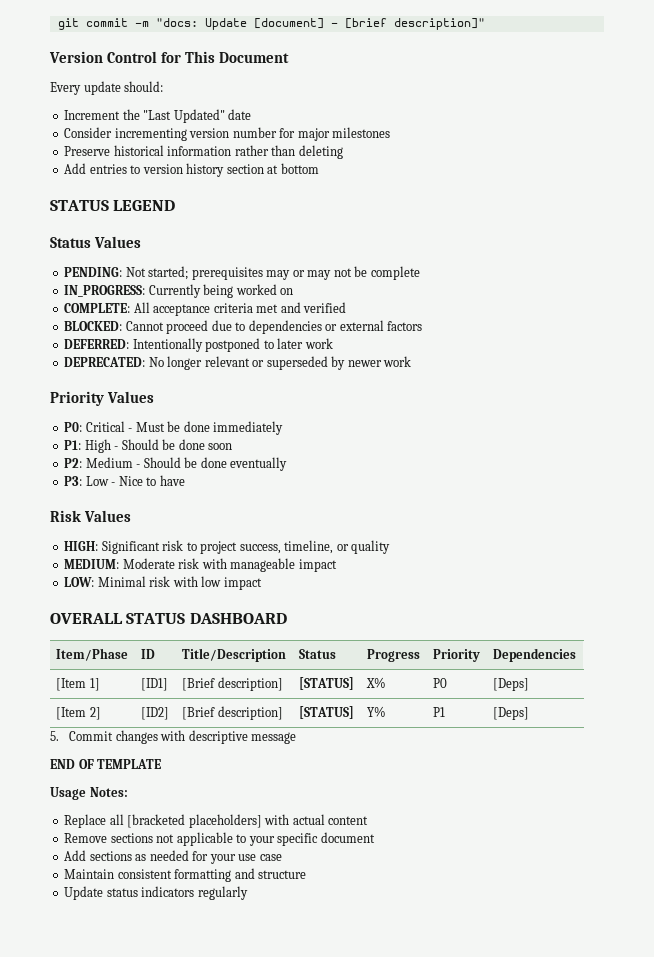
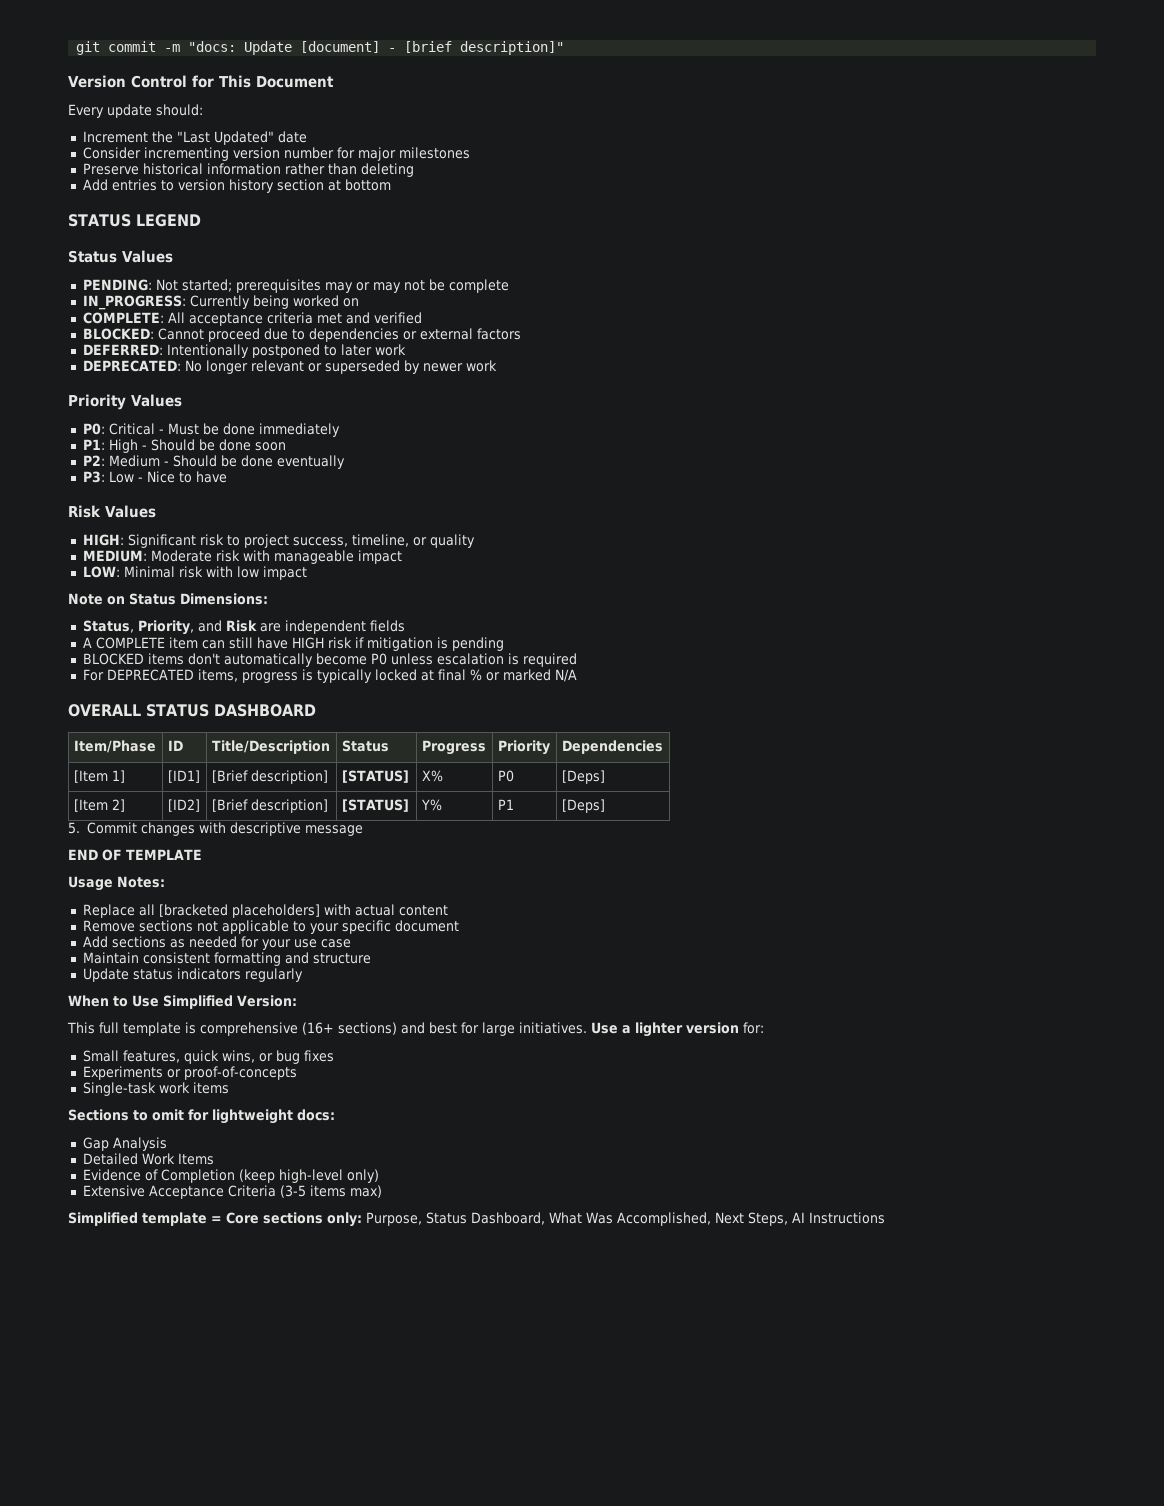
+ Note on Status Dimensions:
+ Status, Priority, and Risk are independent fields
+ A COMPLETE item can still have HIGH risk if mitigation is pending
+ BLOCKED items don't automatically become P0 unless escalation is required
+ For DEPRECATED items, progress is typically locked at final % or marked N/A
+ When to Use Simplified Version:
+ This full template is comprehensive (16+ sections) and best for large initiatives. Use a lighter version for:
+ Small features, quick wins, or bug fixes
+ Experiments or proof-of-concepts
+ Single-task work items
+ Sections to omit for lightweight docs:
+ Gap Analysis
+ Detailed Work Items
+ Evidence of Completion (keep high-level only)
+ Extensive Acceptance Criteria (3-5 items max)
+ Simplified template = Core sections only: Purpose, Status Dashboard, What Was Accomplished, Next Steps, AI Instructions

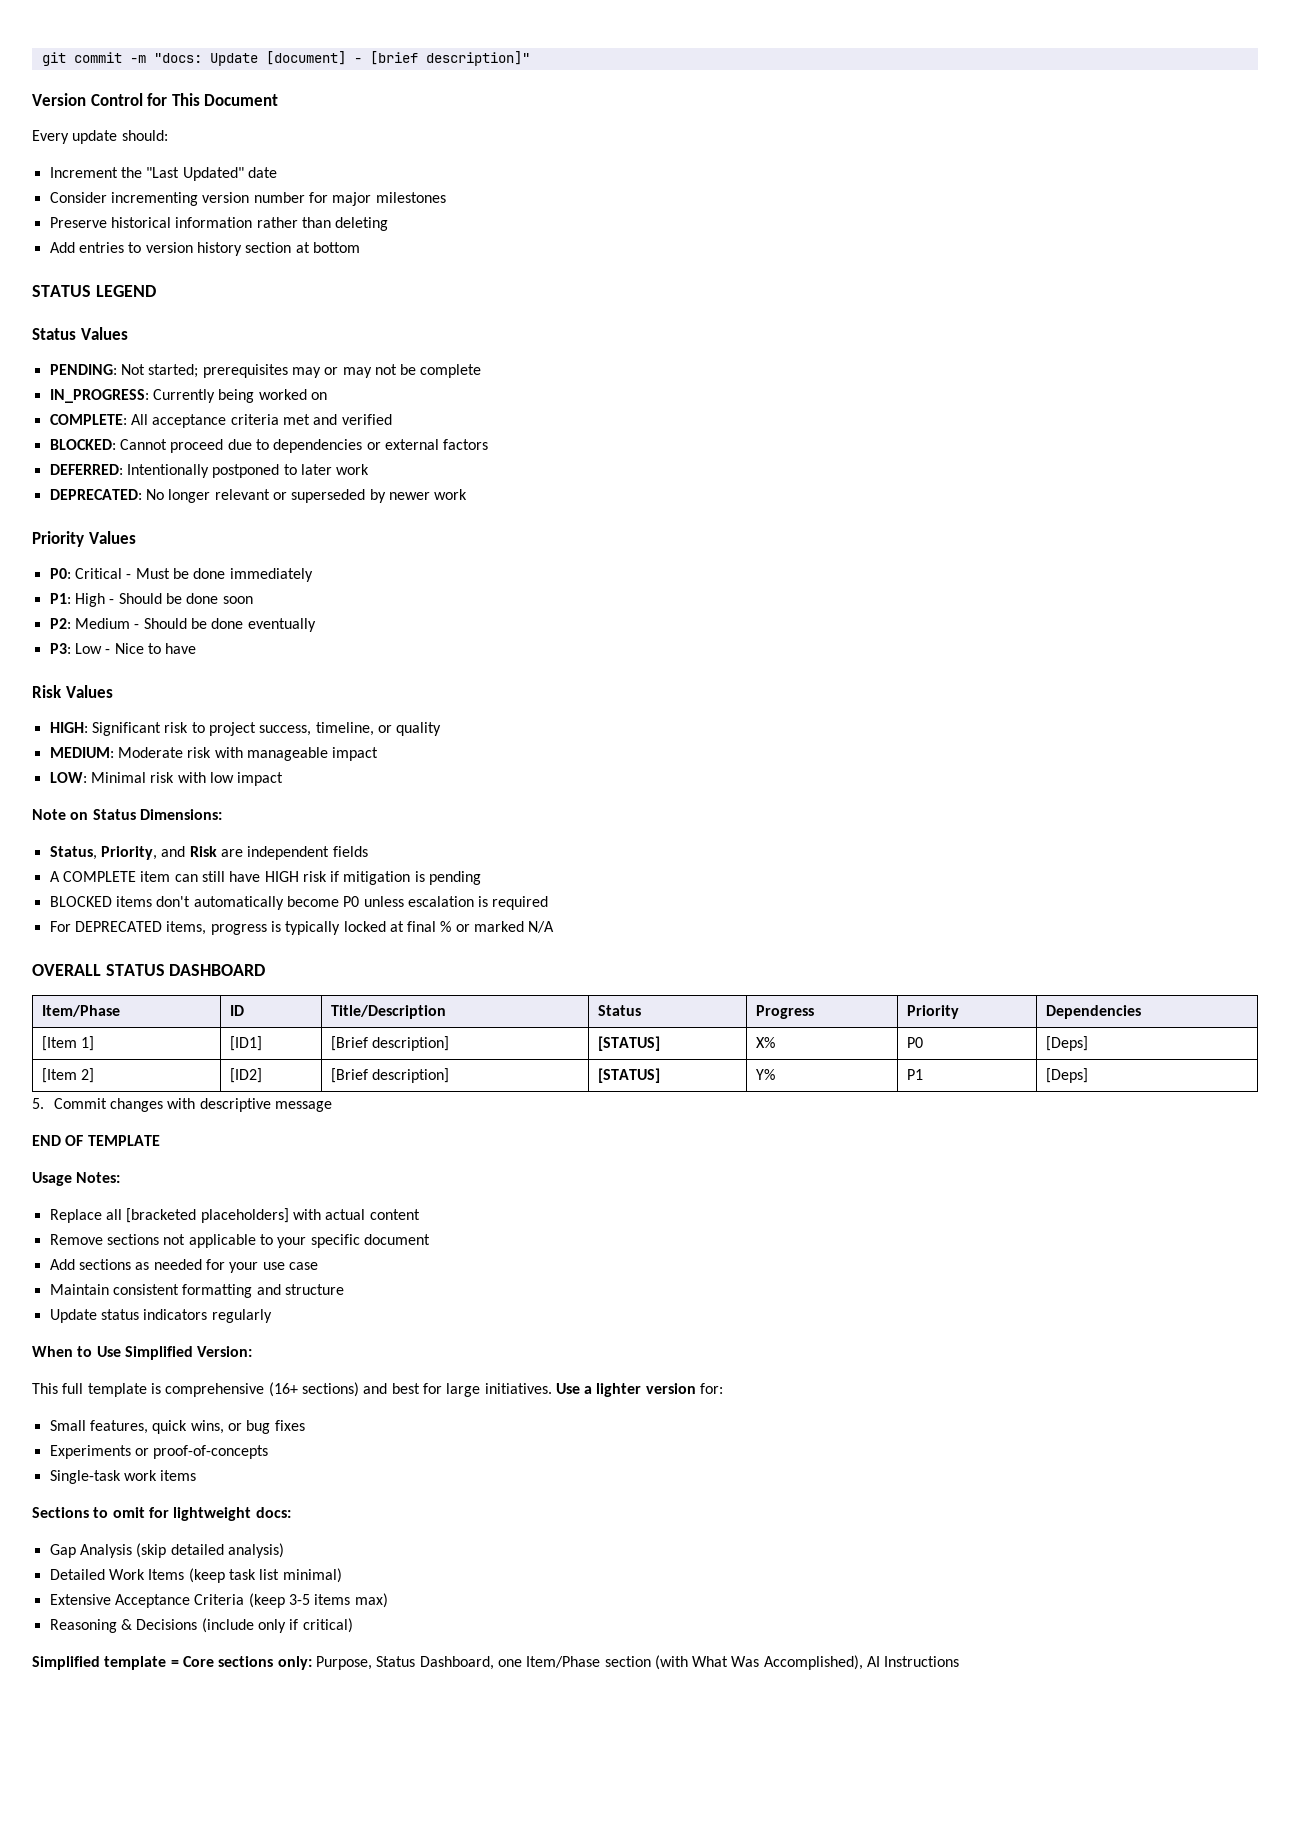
- Gap Analysis
+ Gap Analysis (skip detailed analysis)
- Detailed Work Items
- Evidence of Completion (keep high-level only)
+ Detailed Work Items (keep task list minimal)
- Extensive Acceptance Criteria (3-5 items max)
+ Extensive Acceptance Criteria (keep 3-5 items max)
+ Reasoning & Decisions (include only if critical)
- Simplified template = Core sections only: Purpose, Status Dashboard, What Was Accomplished, Next Steps, AI Instructions
+ Simplified template = Core sections only: Purpose, Status Dashboard, one Item/Phase section (with What Was Accomplished), AI Instructions

